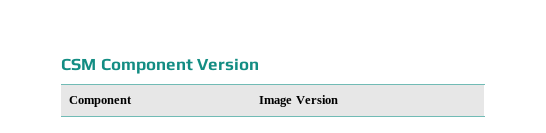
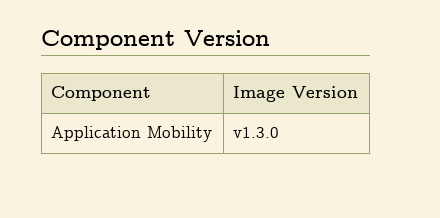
- CSM Component Version
+ Component Version
+ Application Mobility | v1.3.0

